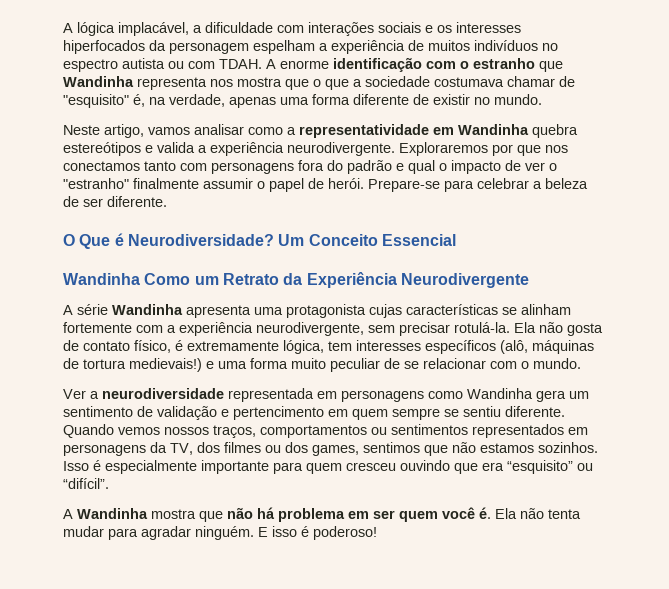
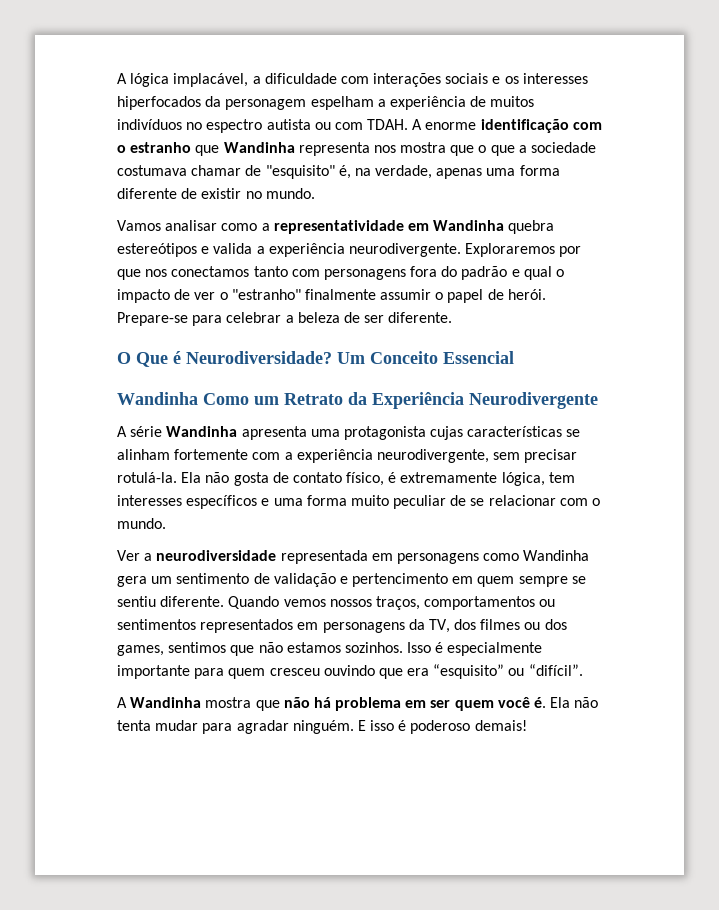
- Neste artigo, vamos analisar como a representatividade em Wandinha quebra estereótipos e valida a experiência neurodivergente.
+ Vamos analisar como a representatividade em Wandinha quebra estereótipos e valida a experiência neurodivergente.
- Ela não gosta de contato físico, é extremamente lógica, tem interesses específicos (alô, máquinas de tortura medievais!) e uma forma muito peculiar de se relacionar com o mundo.
+ Ela não gosta de contato físico, é extremamente lógica, tem interesses específicos e uma forma muito peculiar de se relacionar com o mundo.
- E isso é poderoso!
+ E isso é poderoso demais!

